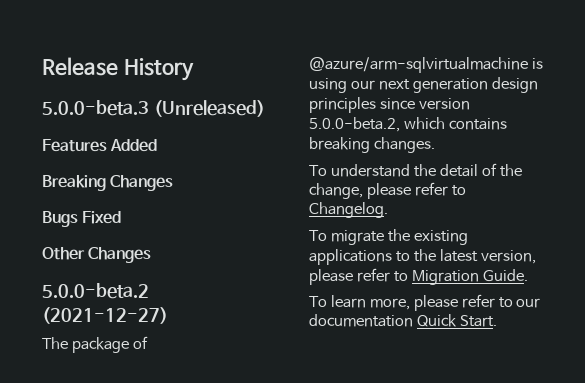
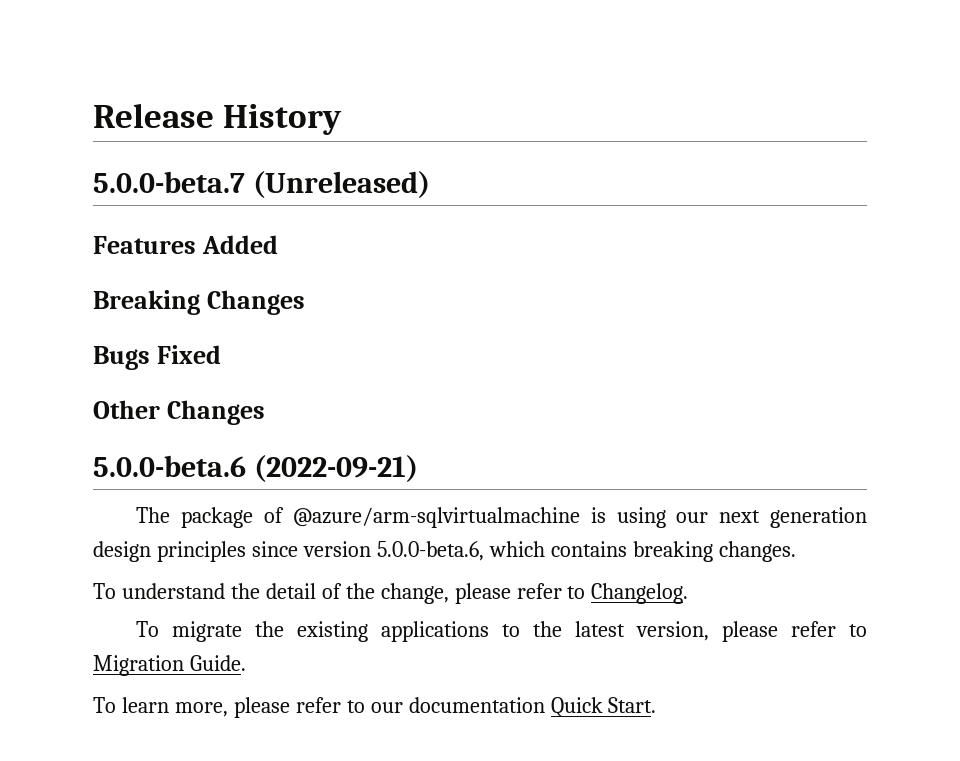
- 5.0.0-beta.3 (Unreleased)
+ 5.0.0-beta.7 (Unreleased)
- 5.0.0-beta.2 (2021-12-27)
+ 5.0.0-beta.6 (2022-09-21)
- The package of @azure/arm-sqlvirtualmachine is using our next generation design principles since version 5.0.0-beta.2, which contains breaking changes.
+ The package of @azure/arm-sqlvirtualmachine is using our next generation design principles since version 5.0.0-beta.6, which contains breaking changes.

